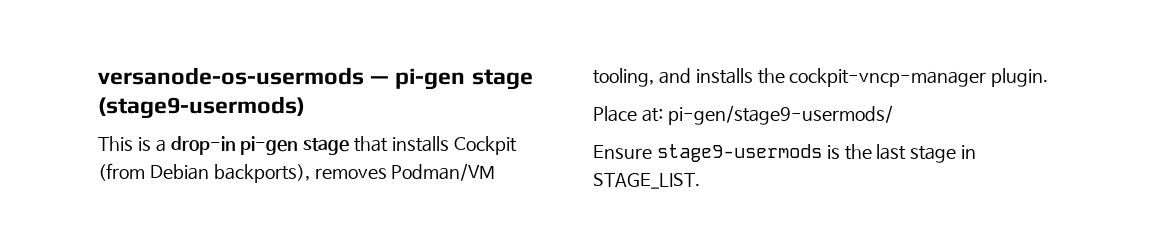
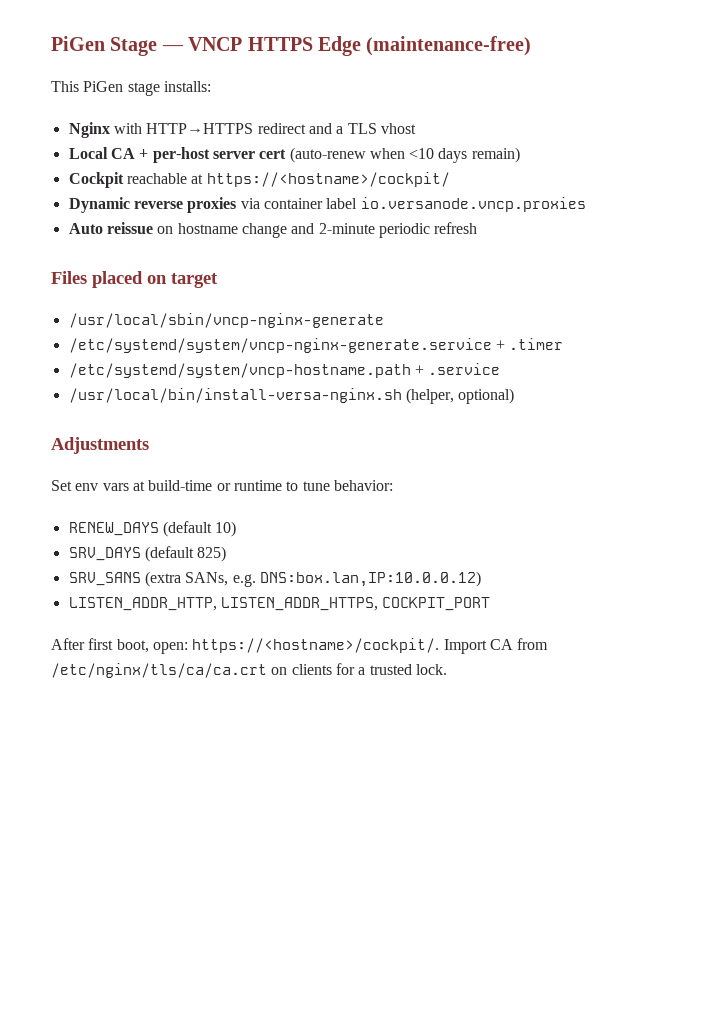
- versanode-os-usermods — pi-gen stage (stage9-usermods)
- This is a drop-in pi-gen stage that installs Cockpit (from Debian backports), removes Podman/VM tooling, and installs the cockpit-vncp-manager plugin.
- Place at: pi-gen/stage9-usermods/
- Ensure stage9-usermods is the last stage in STAGE_LIST.
+ PiGen Stage — VNCP HTTPS Edge (maintenance‑free)
+ This PiGen stage installs:
+ Nginx with HTTP→HTTPS redirect and a TLS vhost
+ Local CA + per-host server cert (auto‑renew when <10 days remain)
+ Cockpit reachable at https://<hostname>/cockpit/
+ Dynamic reverse proxies via container label io.versanode.vncp.proxies
+ Auto reissue on hostname change and 2-minute periodic refresh
+ Files placed on target
+ /usr/local/sbin/vncp-nginx-generate
+ /etc/systemd/system/vncp-nginx-generate.service + .timer
+ /etc/systemd/system/vncp-hostname.path + .service
+ /usr/local/bin/install-versa-nginx.sh (helper, optional)
+ Adjustments
+ Set env vars at build-time or runtime to tune behavior:
+ RENEW_DAYS (default 10)
+ SRV_DAYS (default 825)
+ SRV_SANS (extra SANs, e.g. DNS:box.lan,IP:10.0.0.12)
+ LISTEN_ADDR_HTTP, LISTEN_ADDR_HTTPS, COCKPIT_PORT
+ After first boot, open: https://<hostname>/cockpit/. Import CA from /etc/nginx/tls/ca/ca.crt on clients for a trusted lock.

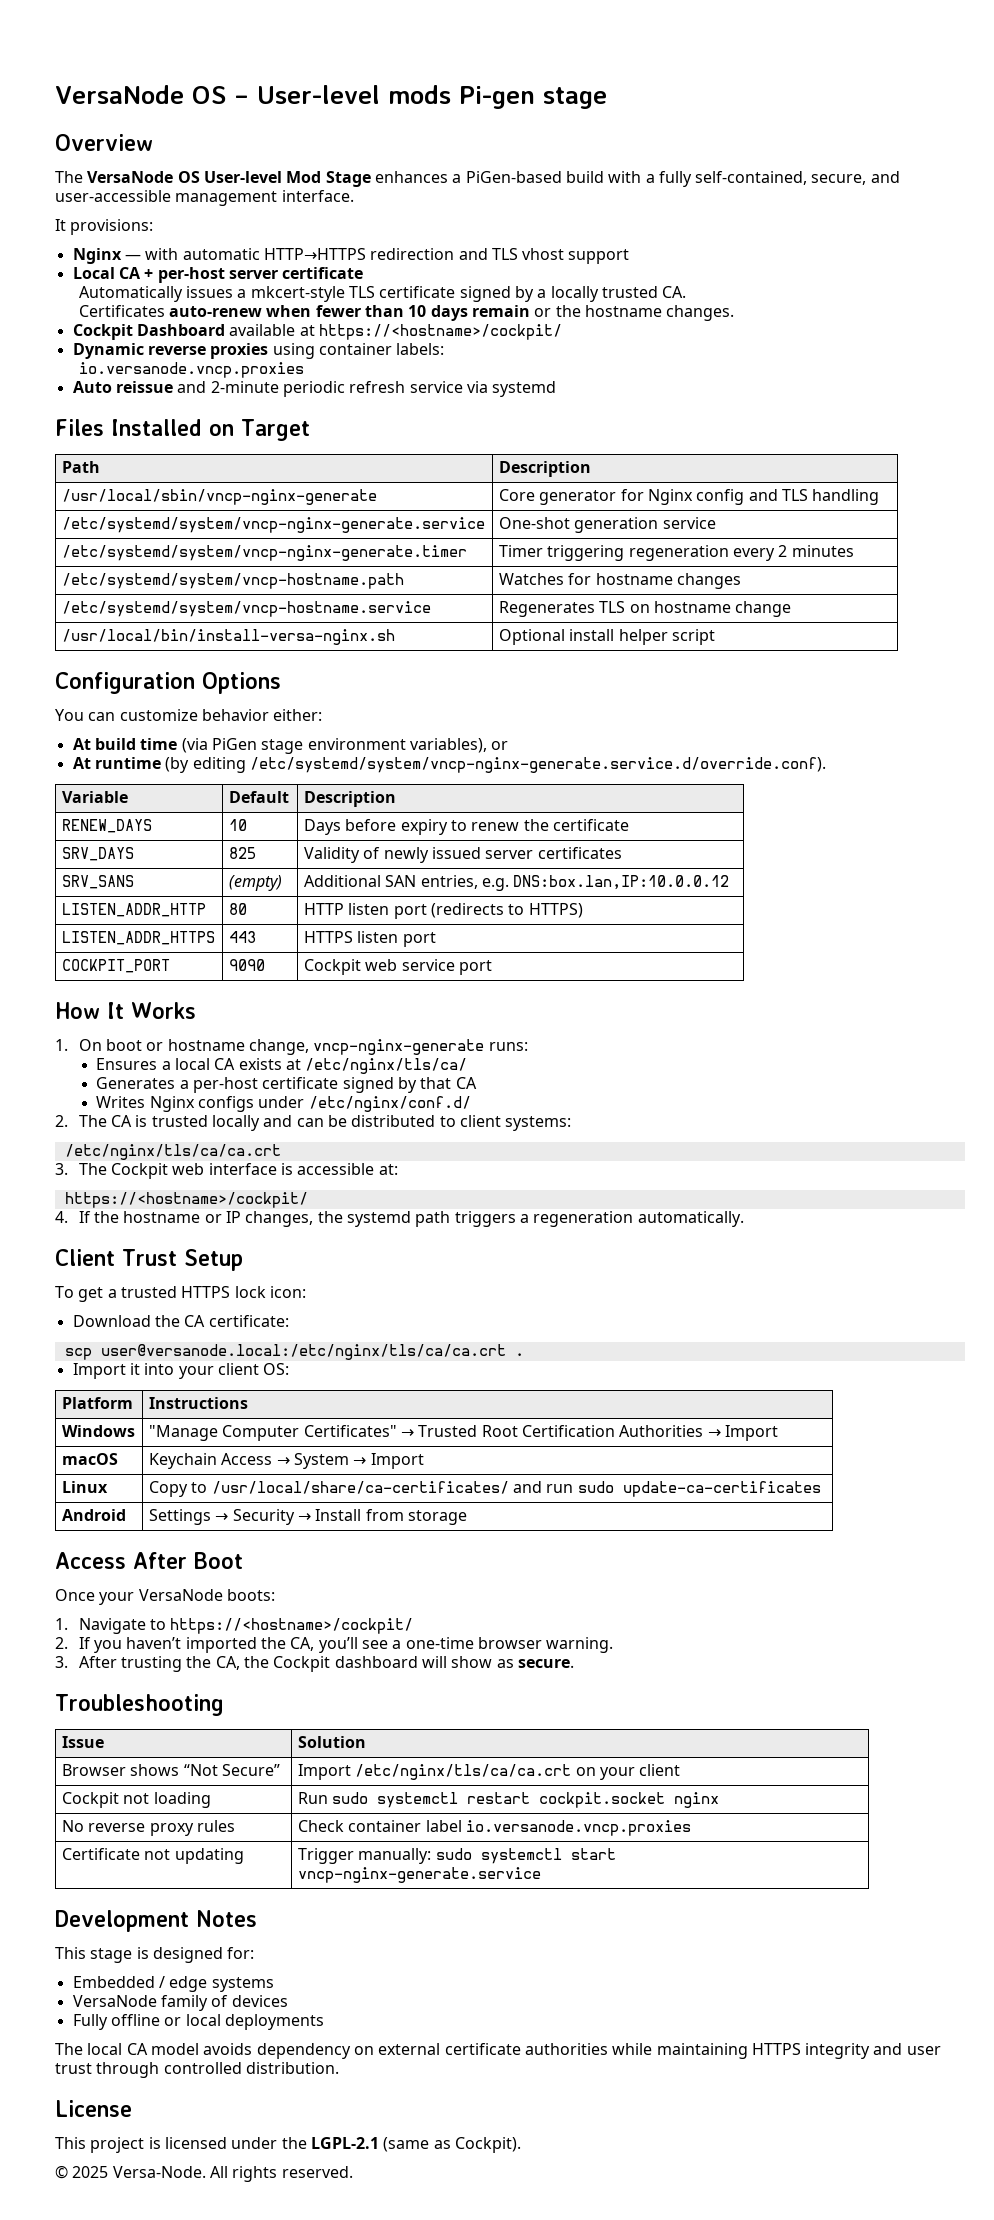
- PiGen Stage — VNCP HTTPS Edge (maintenance‑free)
- This PiGen stage installs:
- Nginx with HTTP→HTTPS redirect and a TLS vhost
+ VersaNode OS – User-level mods Pi-gen stage
+ Overview
+ The VersaNode OS User-level Mod Stage enhances a PiGen-based build with a fully self-contained, secure, and user-accessible management interface.
+ It provisions:
+ Nginx — with automatic HTTP→HTTPS redirection and TLS vhost support
- Local CA + per-host server cert (auto‑renew when <10 days remain)
- Cockpit reachable at https://<hostname>/cockpit/
+ Local CA + per-host server certificate
+ Automatically issues a mkcert-style TLS certificate signed by a locally trusted CA.
+ Certificates auto-renew when fewer than 10 days remain or the hostname changes.
+ Cockpit Dashboard available at https://<hostname>/cockpit/
- Dynamic reverse proxies via container label io.versanode.vncp.proxies
+ Dynamic reverse proxies using container labels:
+ io.versanode.vncp.proxies
- Auto reissue on hostname change and 2-minute periodic refresh
- Files placed on target
- /usr/local/sbin/vncp-nginx-generate
- /etc/systemd/system/vncp-nginx-generate.service + .timer
- /etc/systemd/system/vncp-hostname.path + .service
- /usr/local/bin/install-versa-nginx.sh (helper, optional)
- Adjustments
- Set env vars at build-time or runtime to tune behavior:
- RENEW_DAYS (default 10)
- SRV_DAYS (default 825)
- SRV_SANS (extra SANs, e.g. DNS:box.lan,IP:10.0.0.12)
- LISTEN_ADDR_HTTP, LISTEN_ADDR_HTTPS, COCKPIT_PORT
- After first boot, open: https://<hostname>/cockpit/. Import CA from /etc/nginx/tls/ca/ca.crt on clients for a trusted lock.
+ Auto reissue and 2-minute periodic refresh service via systemd
+ Files Installed on Target
+ Path | Description
+ /usr/local/sbin/vncp-nginx-generate | Core generator for Nginx config and TLS handling
+ /etc/systemd/system/vncp-nginx-generate.service | One-shot generation service
+ /etc/systemd/system/vncp-nginx-generate.timer | Timer triggering regeneration every 2 minutes
+ /etc/systemd/system/vncp-hostname.path | Watches for hostname changes
+ /etc/systemd/system/vncp-hostname.service | Regenerates TLS on hostname change
+ /usr/local/bin/install-versa-nginx.sh | Optional install helper script
+ Configuration Options
+ You can customize behavior either:
+ At build time (via PiGen stage environment variables), or
+ At runtime (by editing /etc/systemd/system/vncp-nginx-generate.service.d/override.conf).
+ Variable | Default | Description
+ RENEW_DAYS | 10 | Days before expiry to renew the certificate
+ SRV_DAYS | 825 | Validity of newly issued server certificates
+ SRV_SANS | (empty) | Additional SAN entries, e.g. DNS:box.lan,IP:10.0.0.12
+ LISTEN_ADDR_HTTP | 80 | HTTP listen port (redirects to HTTPS)
+ LISTEN_ADDR_HTTPS | 443 | HTTPS listen port
+ COCKPIT_PORT | 9090 | Cockpit web service port
+ How It Works
+ 1. On boot or hostname change, vncp-nginx-generate runs:
+ Ensures a local CA exists at /etc/nginx/tls/ca/
+ Generates a per-host certificate signed by that CA
+ Writes Nginx configs under /etc/nginx/conf.d/
+ 2. The CA is trusted locally and can be distributed to client systems:
+ /etc/nginx/tls/ca/ca.crt
+ 3. The Cockpit web interface is accessible at:
+ https://<hostname>/cockpit/
+ 4. If the hostname or IP changes, the systemd path triggers a regeneration automatically.
+ Client Trust Setup
+ To get a trusted HTTPS lock icon:
+ Download the CA certificate:
+ scp user@versanode.local:/etc/nginx/tls/ca/ca.crt .
+ Import it into your client OS:
+ Platform | Instructions
+ Windows | "Manage Computer Certificates" → Trusted Root Certification Authorities → Import
+ macOS | Keychain Access → System → Import
+ Linux | Copy to /usr/local/share/ca-certificates/ and run sudo update-ca-certificates
+ Android | Settings → Security → Install from storage
+ Access After Boot
+ Once your VersaNode boots:
+ 1. Navigate to https://<hostname>/cockpit/
+ 2. If you haven’t imported the CA, you’ll see a one-time browser warning.
+ 3. After trusting the CA, the Cockpit dashboard will show as secure.
+ Troubleshooting
+ Issue | Solution
+ Browser shows “Not Secure” | Import /etc/nginx/tls/ca/ca.crt on your client
+ Cockpit not loading | Run sudo systemctl restart cockpit.socket nginx
+ No reverse proxy rules | Check container label io.versanode.vncp.proxies
+ Certificate not updating | Trigger manually: sudo systemctl start vncp-nginx-generate.service
+ Development Notes
+ This stage is designed for:
+ Embedded / edge systems
+ VersaNode family of devices
+ Fully offline or local deployments
+ The local CA model avoids dependency on external certificate authorities while maintaining HTTPS integrity and user trust through controlled distribution.
+ License
+ This project is licensed under the LGPL-2.1 (same as Cockpit).
+ © 2025 Versa-Node. All rights reserved.

